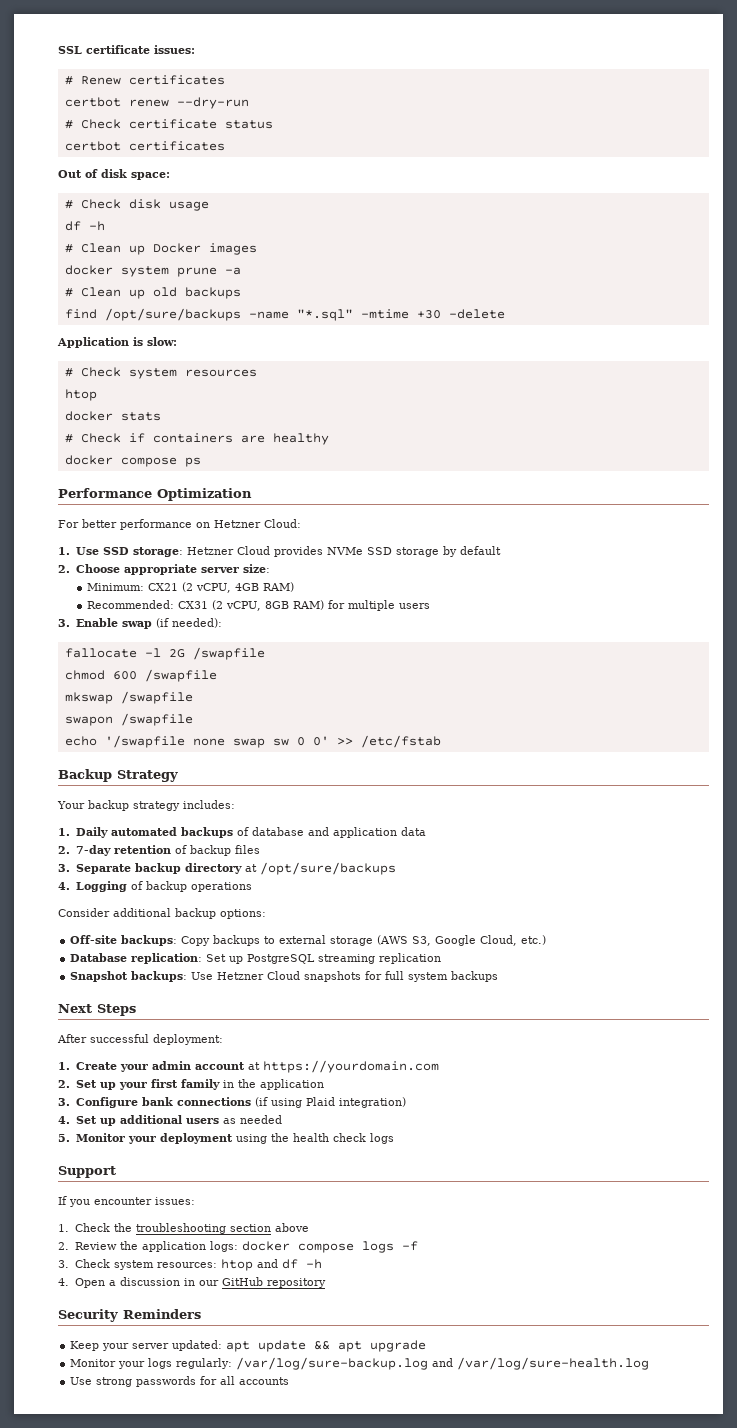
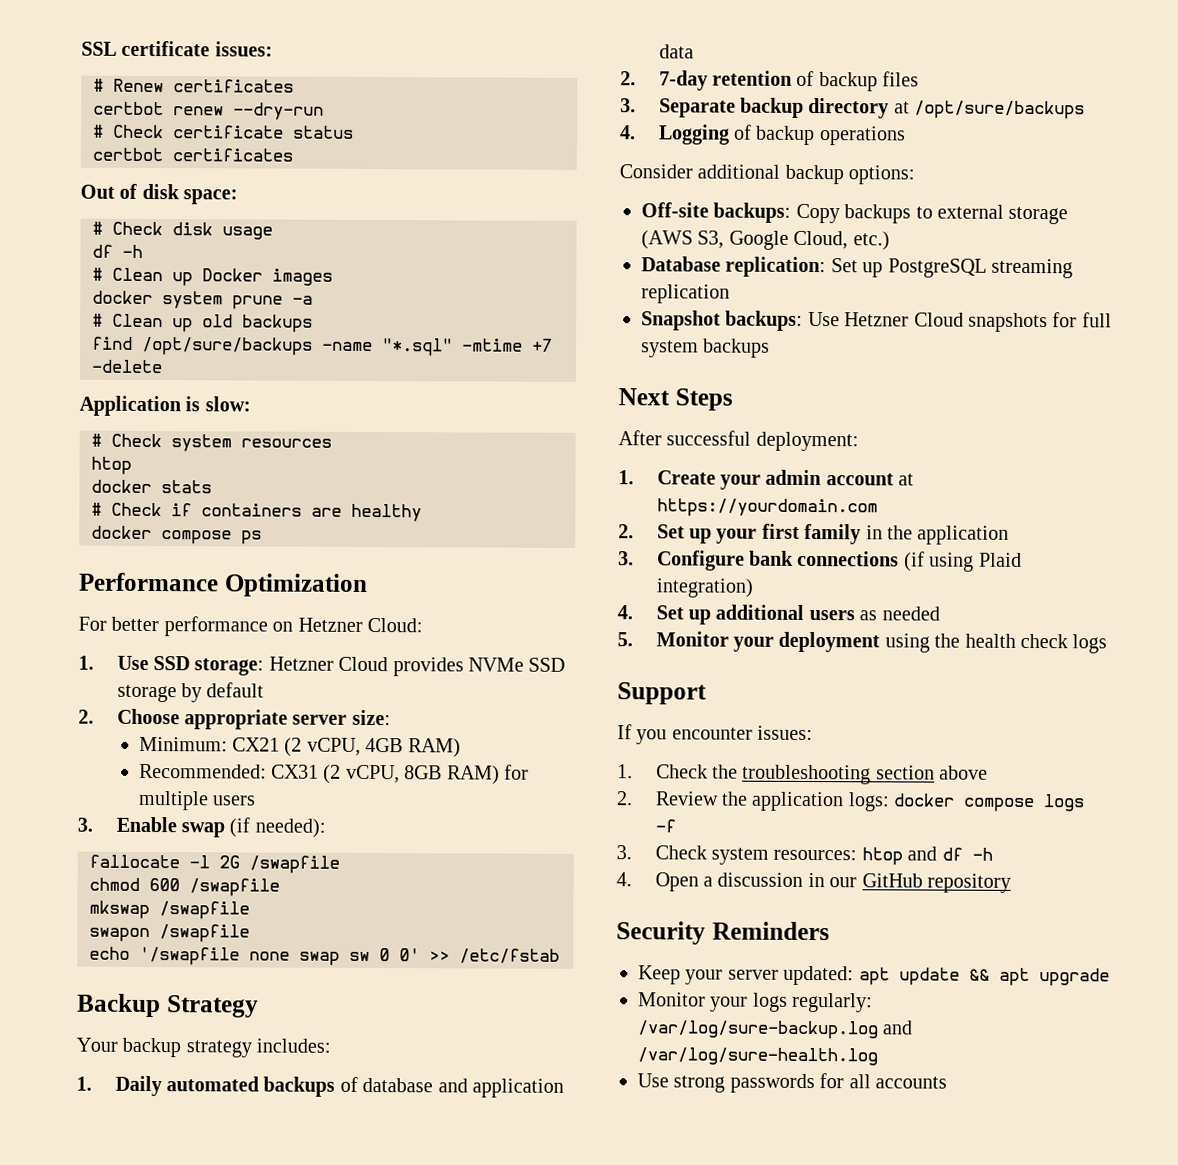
- find /opt/sure/backups -name "*.sql" -mtime +30 -delete
+ find /opt/sure/backups -name "*.sql" -mtime +7 -delete

